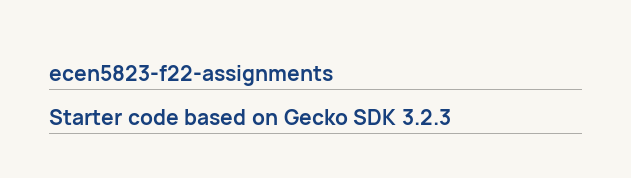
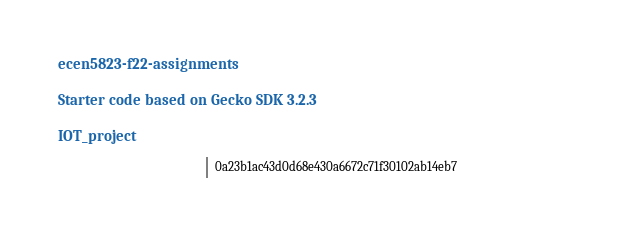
+ IOT_project
+ 0a23b1ac43d0d68e430a6672c71f30102ab14eb7

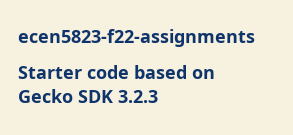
- IOT_project
- 0a23b1ac43d0d68e430a6672c71f30102ab14eb7

